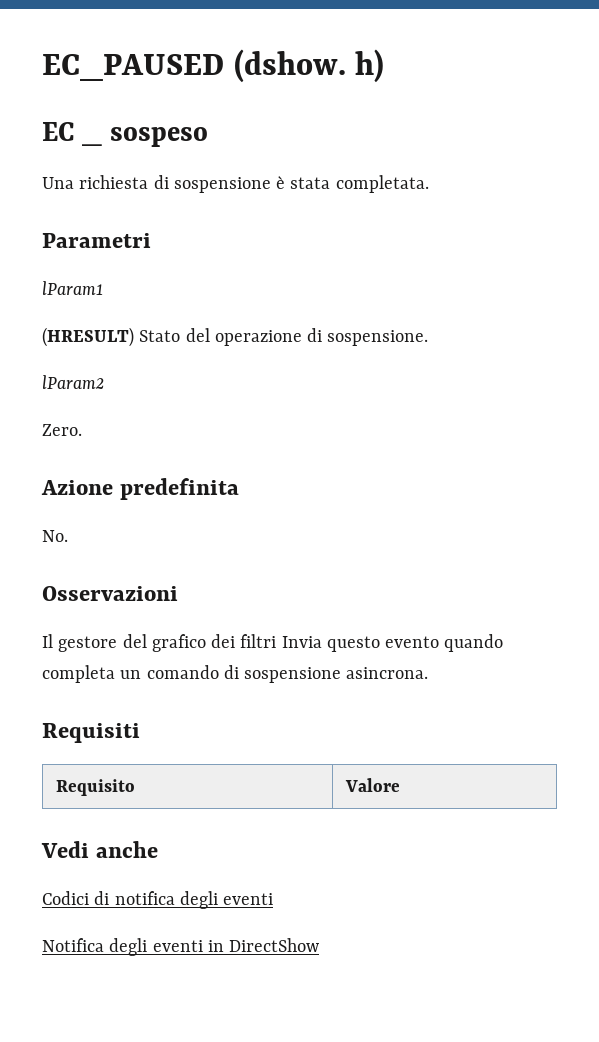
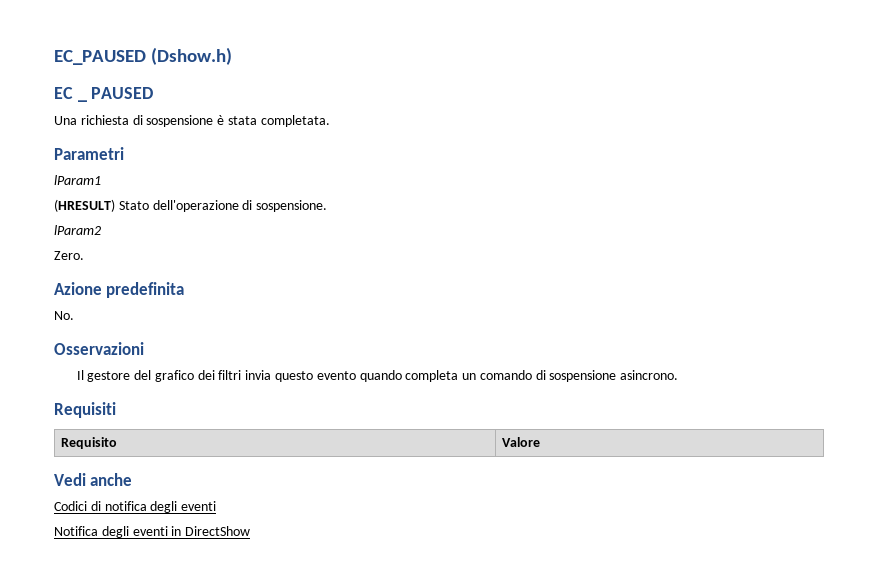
- EC_PAUSED (dshow. h)
+ EC_PAUSED (Dshow.h)
- EC _ sospeso
+ EC _ PAUSED
- (HRESULT) Stato del operazione di sospensione.
+ (HRESULT) Stato dell'operazione di sospensione.
- Il gestore del grafico dei filtri Invia questo evento quando completa un comando di sospensione asincrona.
+ Il gestore del grafico dei filtri invia questo evento quando completa un comando di sospensione asincrono.

